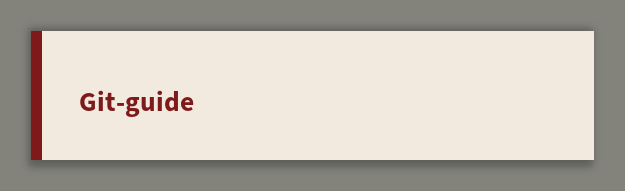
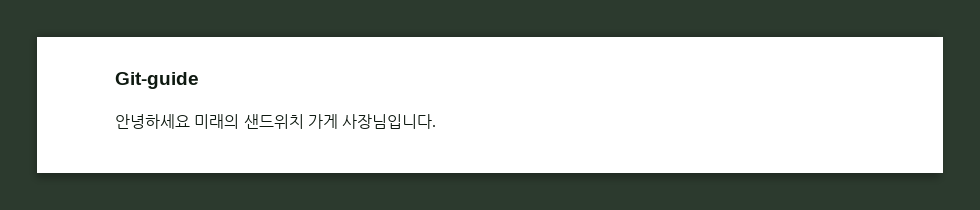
+ 안녕하세요 미래의 샌드위치 가게 사장님입니다.

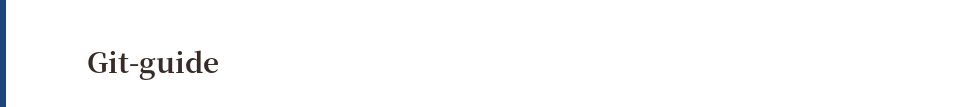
- 안녕하세요 미래의 샌드위치 가게 사장님입니다.

